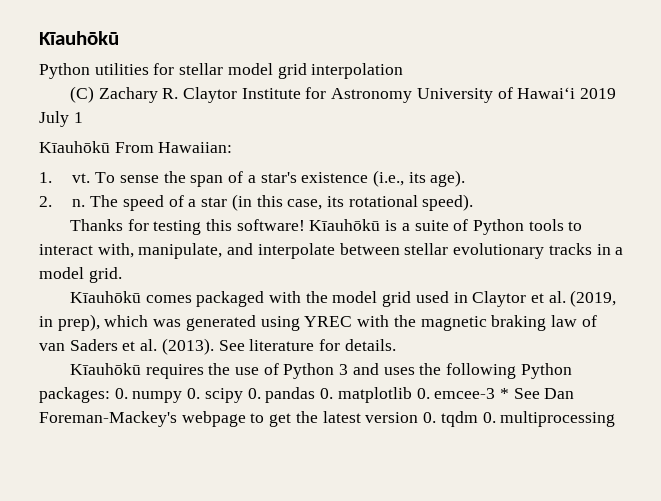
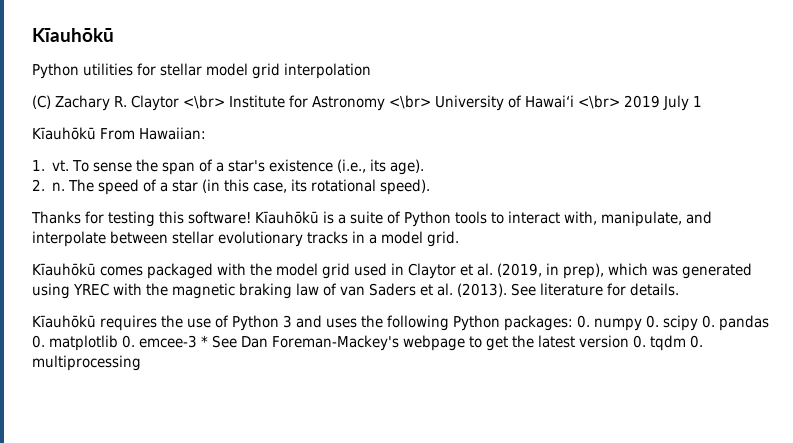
- (C) Zachary R. Claytor Institute for Astronomy University of Hawaiʻi 2019 July 1
+ (C) Zachary R. Claytor <\br> Institute for Astronomy <\br> University of Hawaiʻi <\br> 2019 July 1

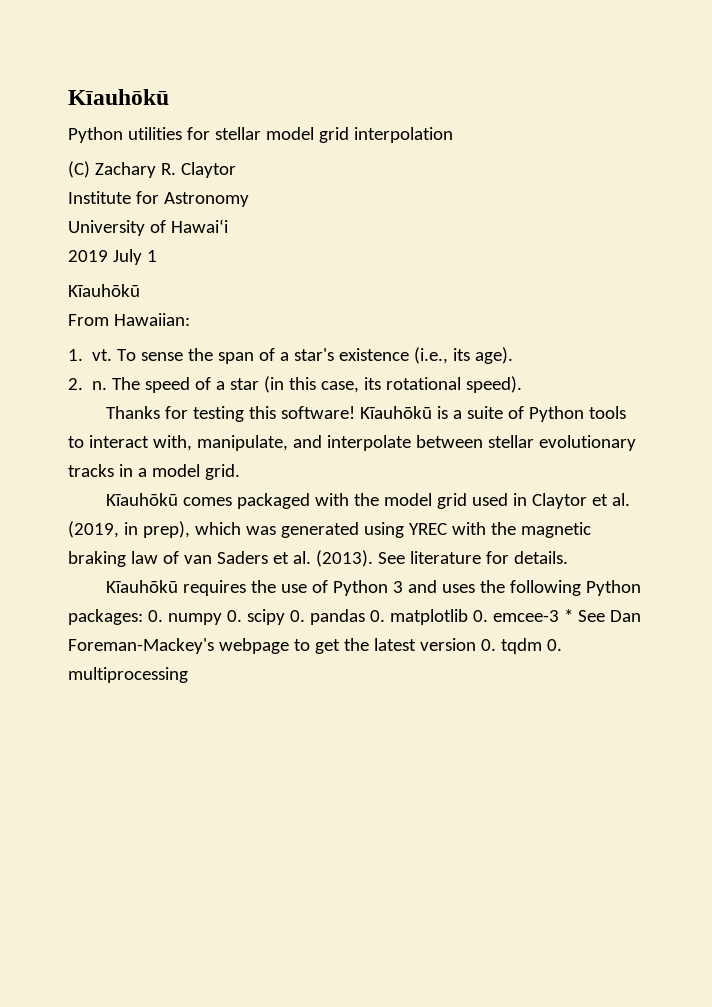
- (C) Zachary R. Claytor <\br> Institute for Astronomy <\br> University of Hawaiʻi <\br> 2019 July 1
- Kīauhōkū From Hawaiian:
+ (C) Zachary R. Claytor
+ Institute for Astronomy
+ University of Hawaiʻi
+ 2019 July 1
+ Kīauhōkū
+ From Hawaiian:

